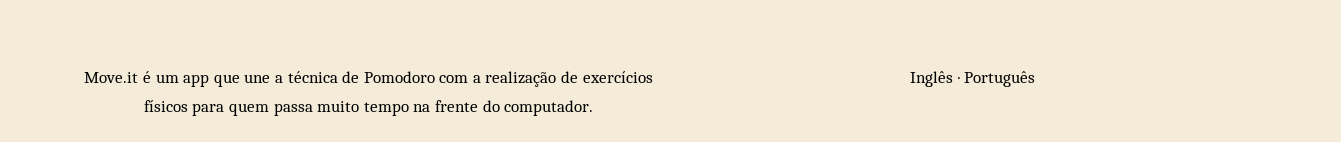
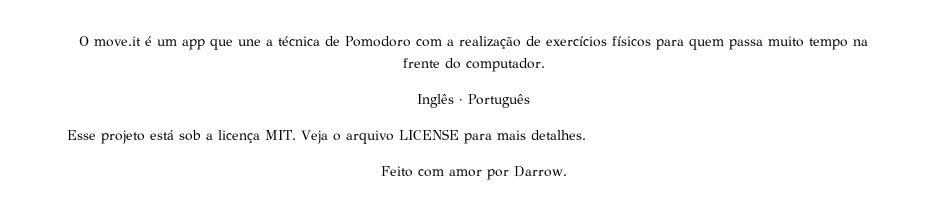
- Move.it é um app que une a técnica de Pomodoro com a realização de exercícios físicos para quem passa muito tempo na frente do computador.
+ O move.it é um app que une a técnica de Pomodoro com a realização de exercícios físicos para quem passa muito tempo na frente do computador.
+ Esse projeto está sob a licença MIT. Veja o arquivo LICENSE para mais detalhes.
+ Feito com amor por Darrow.

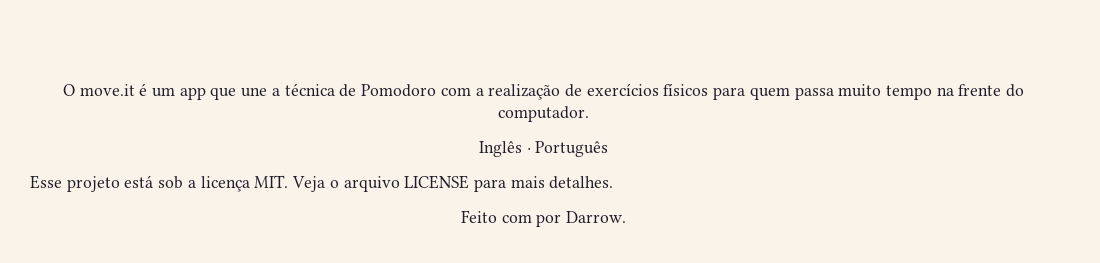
- Feito com amor por Darrow.
+ Feito com por Darrow.

